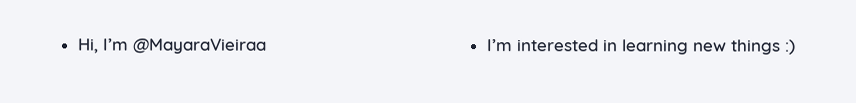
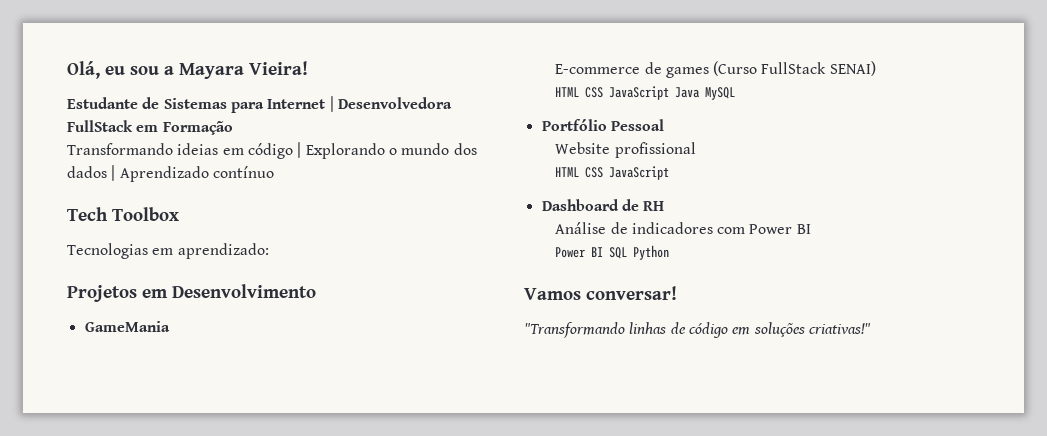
- Hi, I’m @MayaraVieiraa
- I’m interested in learning new things :)
+ Olá, eu sou a Mayara Vieira!
+ Estudante de Sistemas para Internet | Desenvolvedora FullStack em Formação
+ Transformando ideias em código | Explorando o mundo dos dados | Aprendizado contínuo
+ Tech Toolbox
+ Tecnologias em aprendizado:
+ Projetos em Desenvolvimento
+ GameMania
+ E-commerce de games (Curso FullStack SENAI)
+ HTML CSS JavaScript Java MySQL
+ Portfólio Pessoal
+ Website profissional
+ HTML CSS JavaScript
+ Dashboard de RH
+ Análise de indicadores com Power BI
+ Power BI SQL Python
+ Vamos conversar!
+ "Transformando linhas de código em soluções criativas!"

